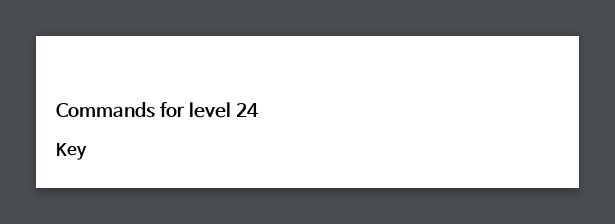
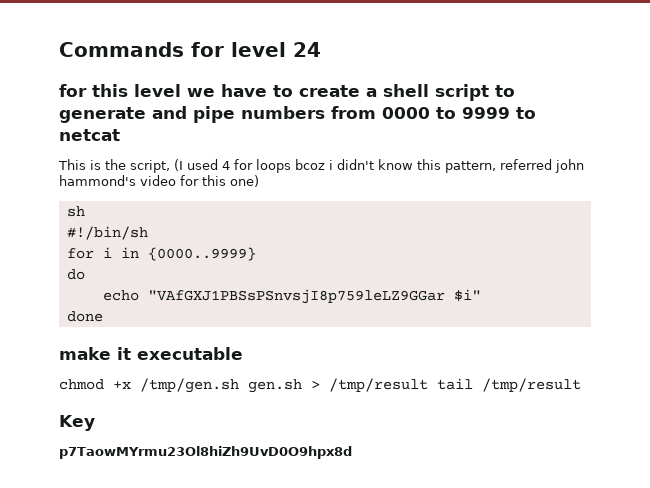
+ for this level we have to create a shell script to generate and pipe numbers from 0000 to 9999 to netcat
+ This is the script, (I used 4 for loops bcoz i didn't know this pattern, referred john hammond's video for this one)
+ sh
+ #!/bin/sh
+ for i in {0000..9999}
+ do
+ echo "VAfGXJ1PBSsPSnvsjI8p759leLZ9GGar $i"
+ done
+ make it executable
+ chmod +x /tmp/gen.sh gen.sh > /tmp/result tail /tmp/result
+ p7TaowMYrmu23Ol8hiZh9UvD0O9hpx8d

